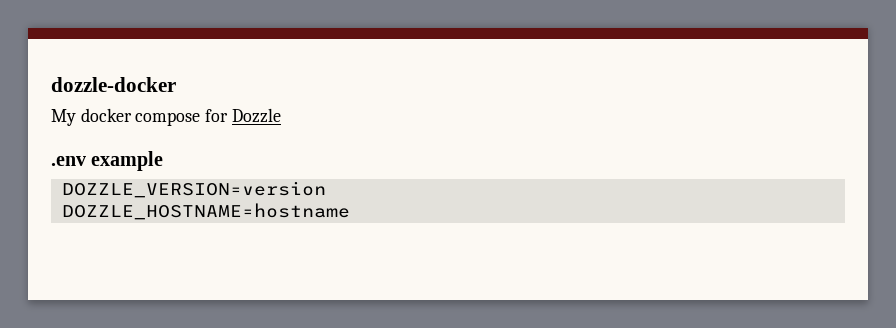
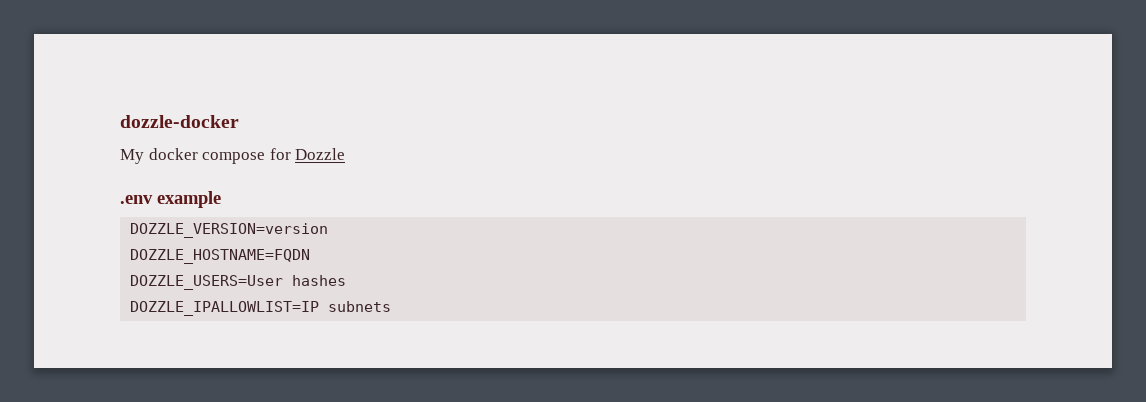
- DOZZLE_HOSTNAME=hostname
+ DOZZLE_HOSTNAME=FQDN
+ DOZZLE_USERS=User hashes
+ DOZZLE_IPALLOWLIST=IP subnets

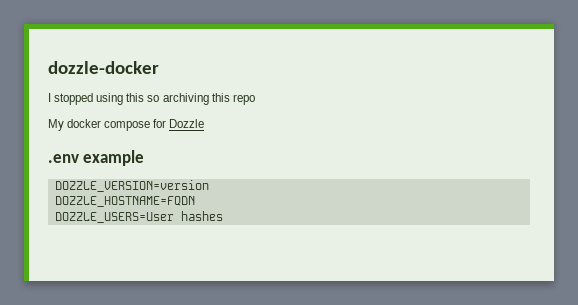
+ I stopped using this so archiving this repo
- DOZZLE_IPALLOWLIST=IP subnets

